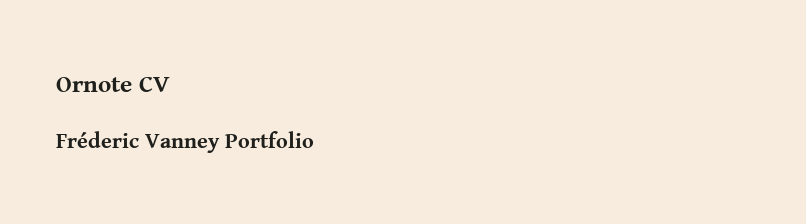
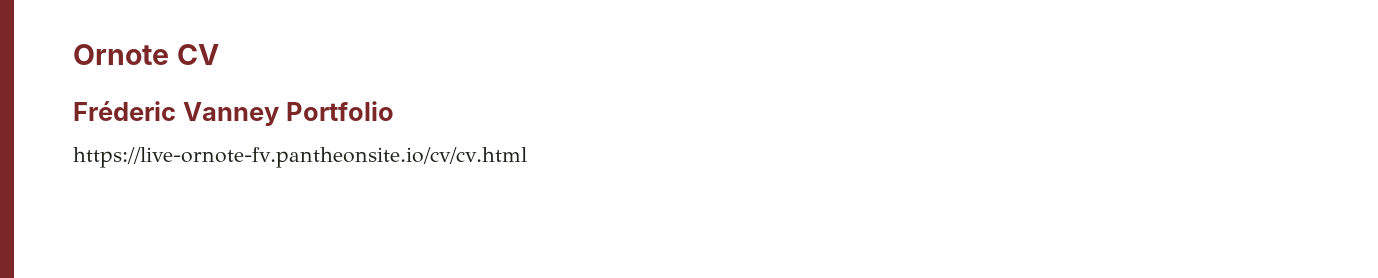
+ https://live-ornote-fv.pantheonsite.io/cv/cv.html

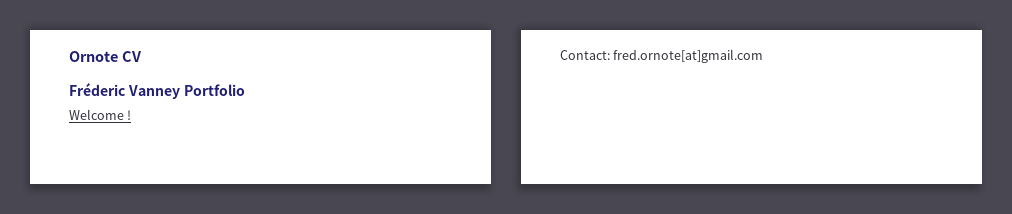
- https://live-ornote-fv.pantheonsite.io/cv/cv.html
+ Welcome !
+ Contact: fred.ornote[at]gmail.com

